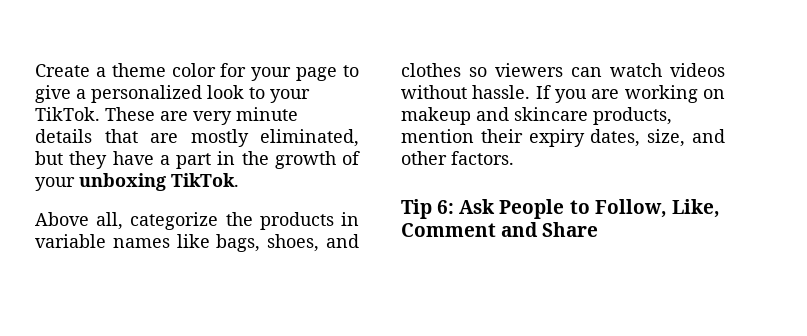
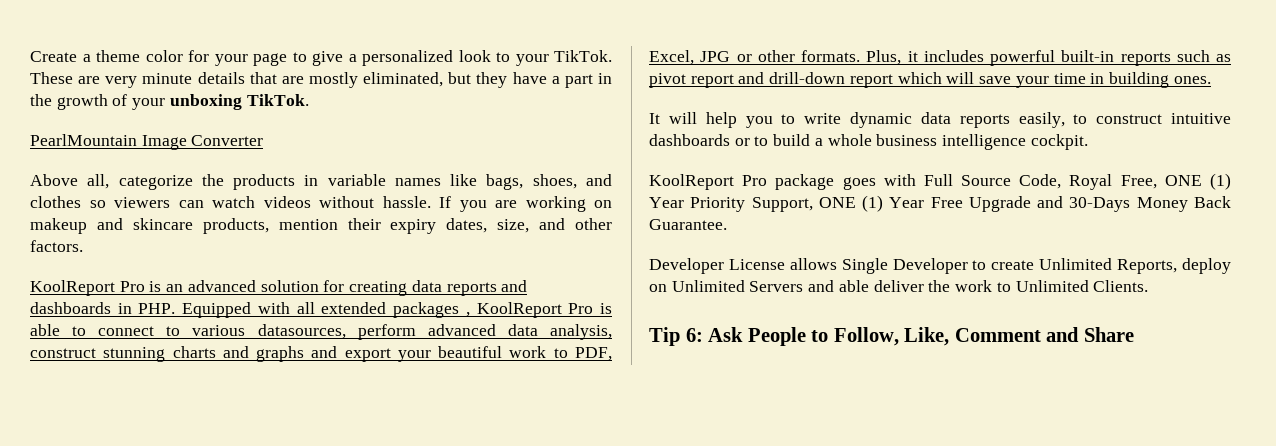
+ PearlMountain Image Converter
+ KoolReport Pro is an advanced solution for creating data reports and dashboards in PHP. Equipped with all extended packages , KoolReport Pro is able to connect to various datasources, perform advanced data analysis, construct stunning charts and graphs and export your beautiful work to PDF, Excel, JPG or other formats. Plus, it includes powerful built-in reports such as pivot report and drill-down report which will save your time in building ones.
+ It will help you to write dynamic data reports easily, to construct intuitive dashboards or to build a whole business intelligence cockpit.
+ KoolReport Pro package goes with Full Source Code, Royal Free, ONE (1) Year Priority Support, ONE (1) Year Free Upgrade and 30-Days Money Back Guarantee.
+ Developer License allows Single Developer to create Unlimited Reports, deploy on Unlimited Servers and able deliver the work to Unlimited Clients.

